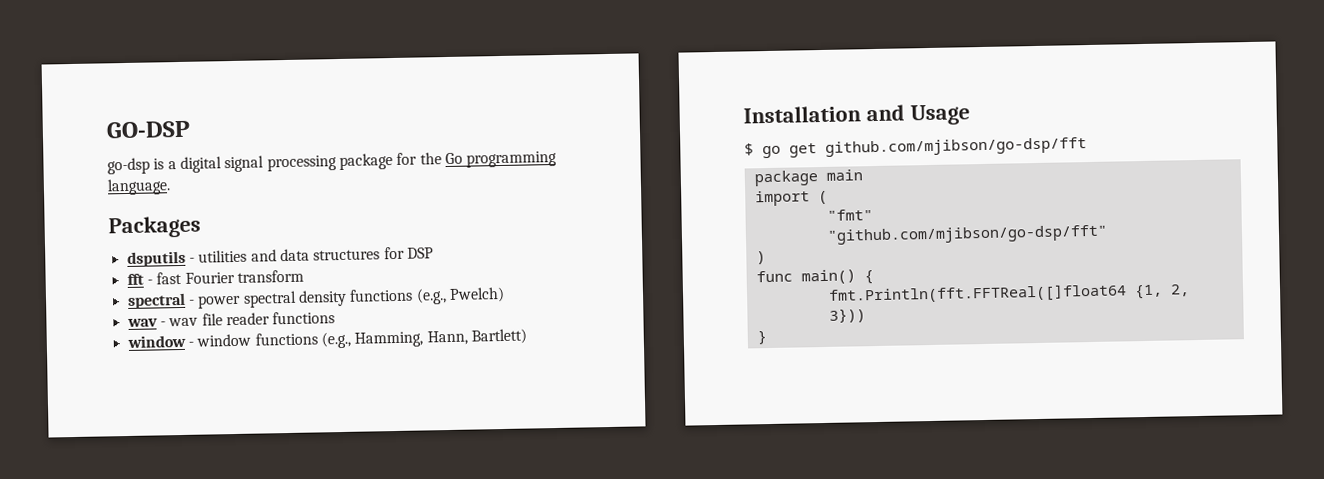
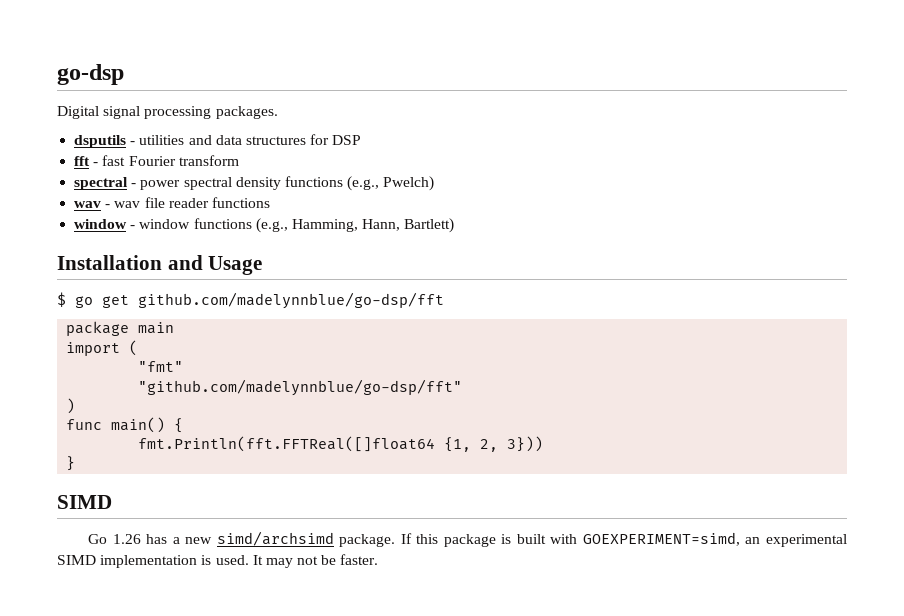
- GO-DSP
- go-dsp is a digital signal processing package for the Go programming language.
- Packages
+ go-dsp
+ Digital signal processing packages.
- $ go get github.com/mjibson/go-dsp/fft
+ $ go get github.com/madelynnblue/go-dsp/fft
- "github.com/mjibson/go-dsp/fft"
+ "github.com/madelynnblue/go-dsp/fft"
  }
+ SIMD
+ Go 1.26 has a new simd/archsimd package. If this package is built with GOEXPERIMENT=simd, an experimental SIMD implementation is used. It may not be faster.

